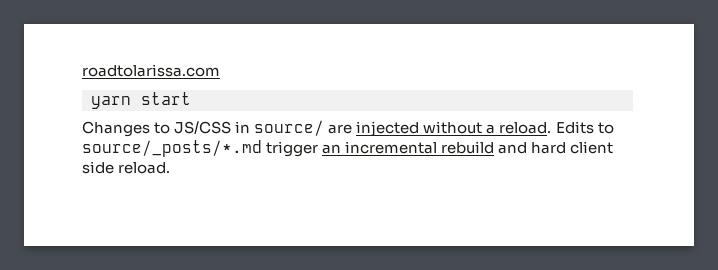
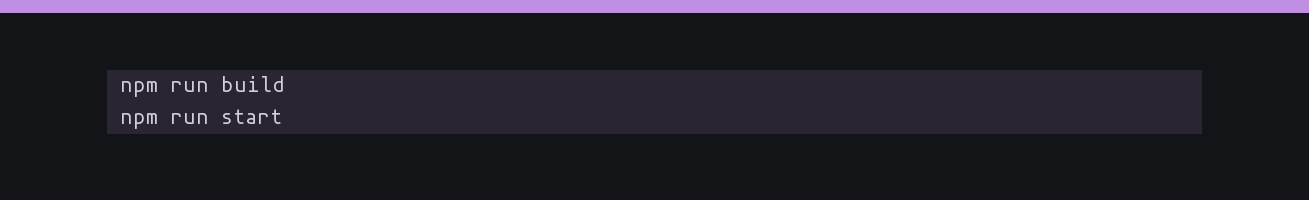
- roadtolarissa.com
- yarn start
- Changes to JS/CSS in source/ are injected without a reload. Edits to source/_posts/*.md trigger an incremental rebuild and hard client side reload.
+ npm run build
+ npm run start

